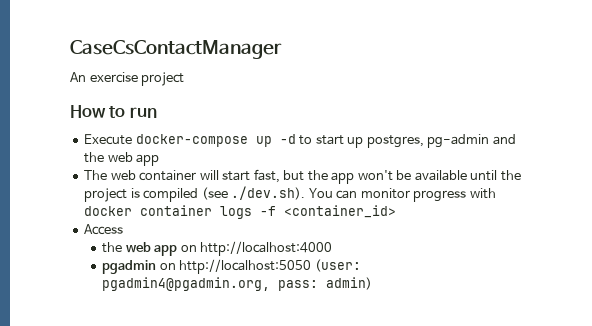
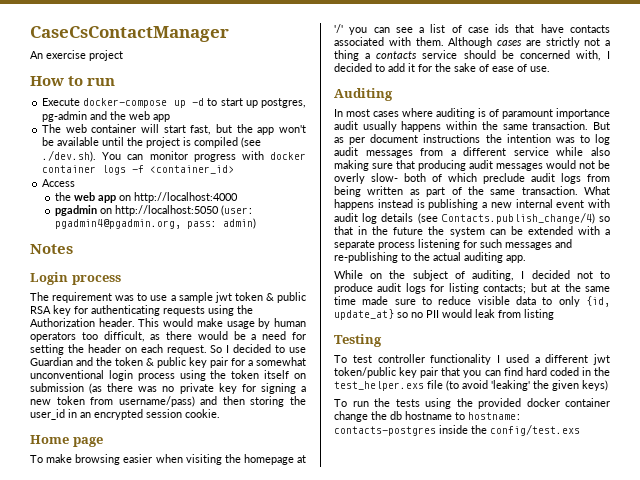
+ Notes
+ Login process
+ The requirement was to use a sample jwt token & public RSA key for authenticating requests using the Authorization header. This would make usage by human operators too difficult, as there would be a need for setting the header on each request. So I decided to use Guardian and the token & public key pair for a somewhat unconventional login process using the token itself on submission (as there was no private key for signing a new token from username/pass) and then storing the user_id in an encrypted session cookie.
+ Home page
+ To make browsing easier when visiting the homepage at '/' you can see a list of case ids that have contacts associated with them. Although cases are strictly not a thing a contacts service should be concerned with, I decided to add it for the sake of ease of use.
+ Auditing
+ In most cases where auditing is of paramount importance audit usually happens within the same transaction. But as per document instructions the intention was to log audit messages from a different service while also making sure that producing audit messages would not be overly slow- both of which preclude audit logs from being written as part of the same transaction. What happens instead is publishing a new internal event with audit log details (see Contacts.publish_change/4) so that in the future the system can be extended with a separate process listening for such messages and re-publishing to the actual auditing app.
+ While on the subject of auditing, I decided not to produce audit logs for listing contacts; but at the same time made sure to reduce visible data to only {id, update_at} so no PII would leak from listing
+ Testing
+ To test controller functionality I used a different jwt token/public key pair that you can find hard coded in the test_helper.exs file (to avoid 'leaking' the given keys)
+ To run the tests using the provided docker container change the db hostname to hostname: contacts-postgres inside the config/test.exs

